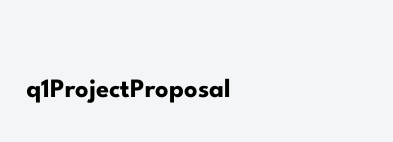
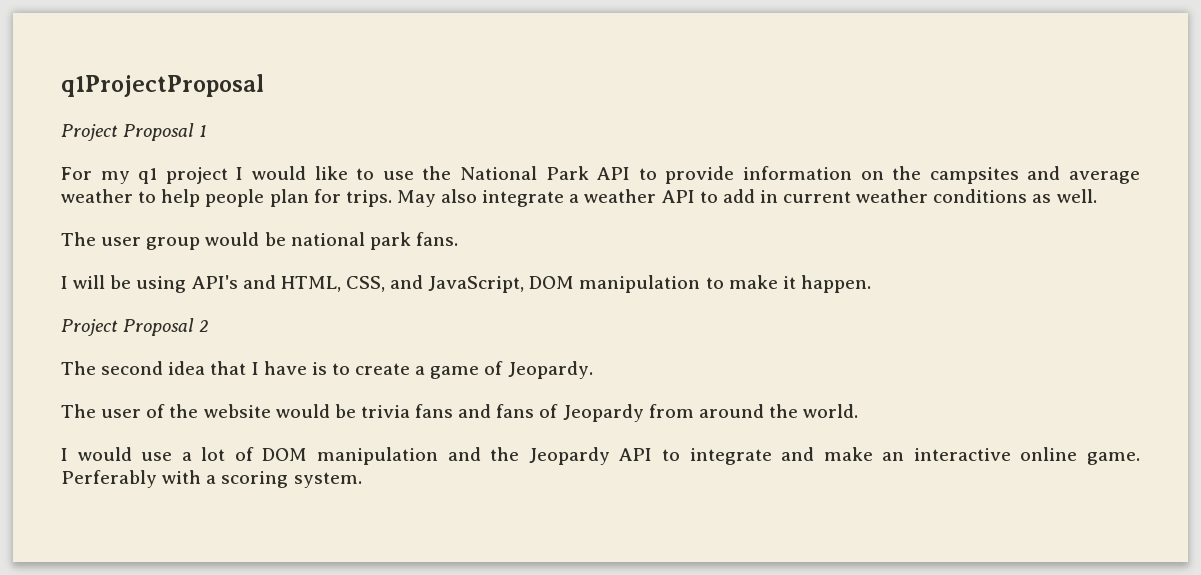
+ Project Proposal 1
+ For my q1 project I would like to use the National Park API to provide information on the campsites and average weather to help people plan for trips. May also integrate a weather API to add in current weather conditions as well.
+ The user group would be national park fans.
+ I will be using API's and HTML, CSS, and JavaScript, DOM manipulation to make it happen.
+ Project Proposal 2
+ The second idea that I have is to create a game of Jeopardy.
+ The user of the website would be trivia fans and fans of Jeopardy from around the world.
+ I would use a lot of DOM manipulation and the Jeopardy API to integrate and make an interactive online game. Perferably with a scoring system.

